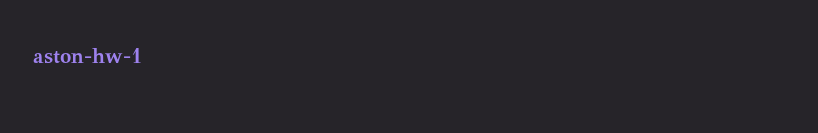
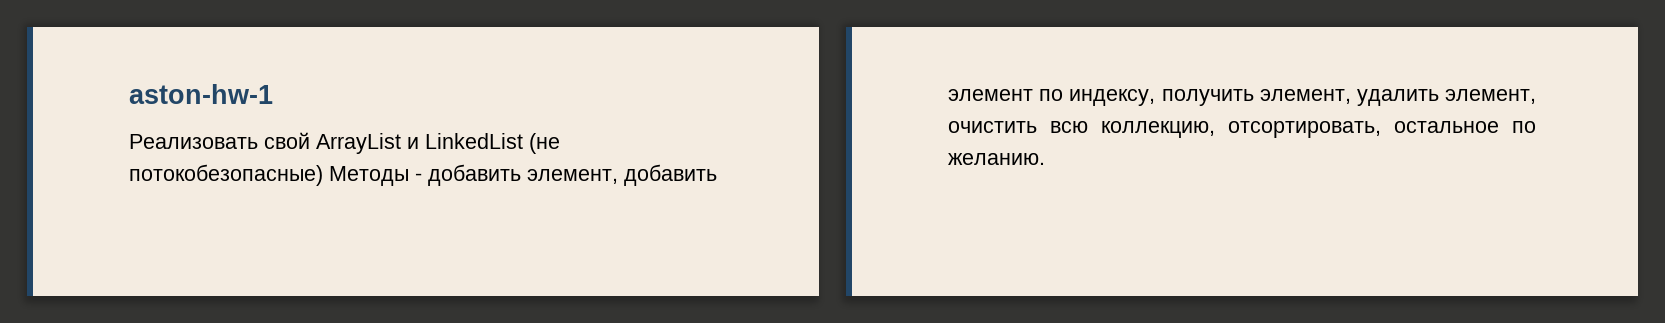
+ Реализовать свой ArrayList и LinkedList (не потокобезопасные) Методы - добавить элемент, добавить элемент по индексу, получить элемент, удалить элемент, очистить всю коллекцию, отсортировать, остальное по желанию.

